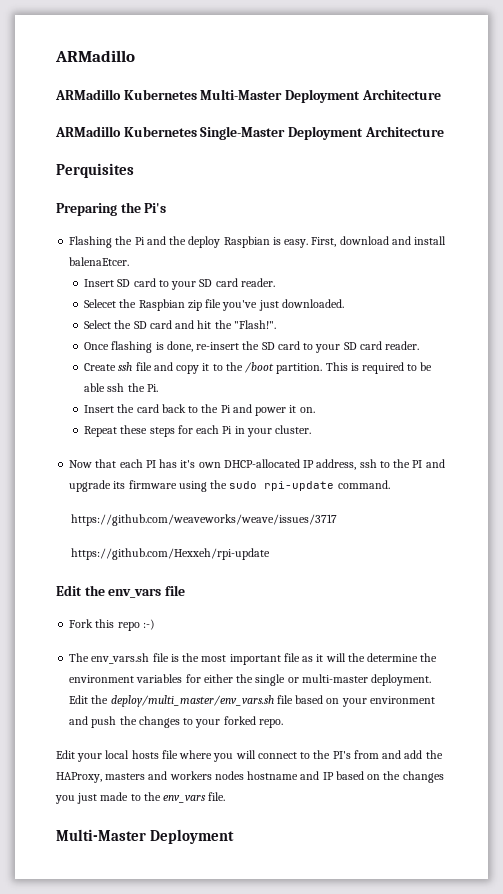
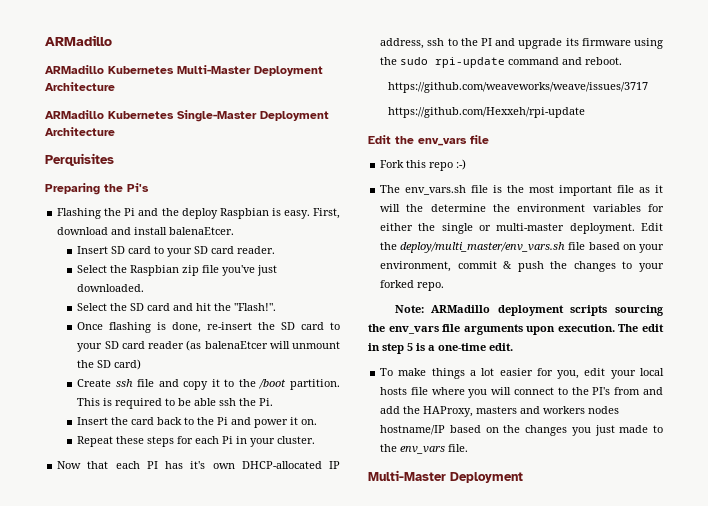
- Selecet the Raspbian zip file you've just downloaded.
+ Select the Raspbian zip file you've just downloaded.
- Once flashing is done, re-insert the SD card to your SD card reader.
+ Once flashing is done, re-insert the SD card to your SD card reader (as balenaEtcer will unmount the SD card)
- Now that each PI has it's own DHCP-allocated IP address, ssh to the PI and upgrade its firmware using the sudo rpi-update command.
+ Now that each PI has it's own DHCP-allocated IP address, ssh to the PI and upgrade its firmware using the sudo rpi-update command and reboot.
- Edit the deploy/multi_master/env_vars.sh file based on your environment and push the changes to your forked repo.
+ Edit the deploy/multi_master/env_vars.sh file based on your environment, commit & push the changes to your forked repo.
- Edit your local hosts file where you will connect to the PI's from and add the HAProxy, masters and workers nodes hostname and IP based on the changes you just made to the env_vars file.
+ Note: ARMadillo deployment scripts sourcing the env_vars file arguments upon execution. The edit in step 5 is a one-time edit.
+ To make things a lot easier for you, edit your local hosts file where you will connect to the PI's from and add the HAProxy, masters and workers nodes hostname/IP based on the changes you just made to the env_vars file.

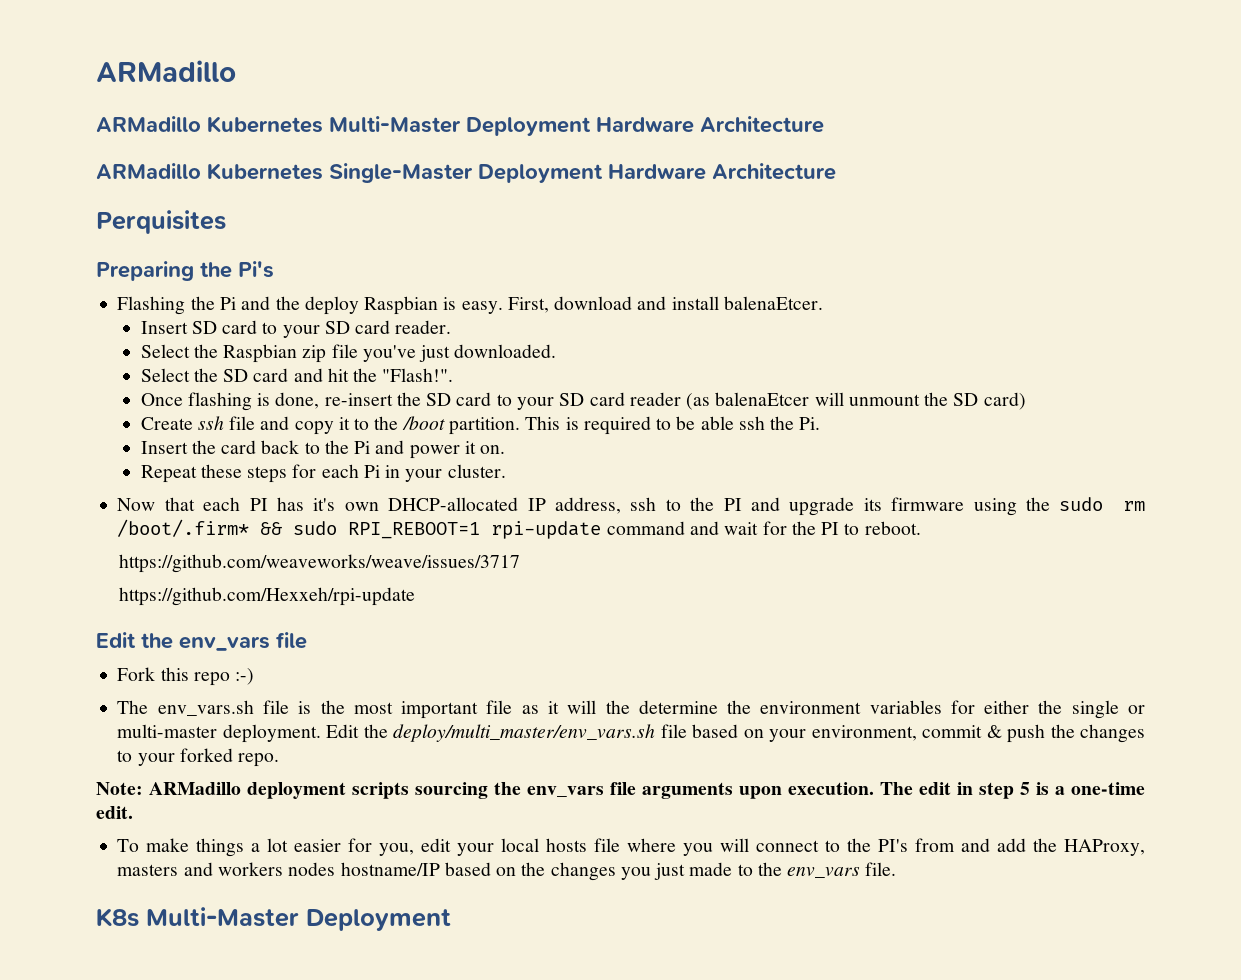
- ARMadillo Kubernetes Multi-Master Deployment Architecture
+ ARMadillo Kubernetes Multi-Master Deployment Hardware Architecture
- ARMadillo Kubernetes Single-Master Deployment Architecture
+ ARMadillo Kubernetes Single-Master Deployment Hardware Architecture
- Now that each PI has it's own DHCP-allocated IP address, ssh to the PI and upgrade its firmware using the sudo rpi-update command and reboot.
+ Now that each PI has it's own DHCP-allocated IP address, ssh to the PI and upgrade its firmware using the sudo rm /boot/.firm* && sudo RPI_REBOOT=1 rpi-update command and wait for the PI to reboot.
  To make things a lot easier for you, edit your local hosts file where you will connect to the PI's from and add the HAProxy, masters and workers nodes hostname/IP based on the changes you just made to the env_vars file.
- Multi-Master Deployment
+ K8s Multi-Master Deployment

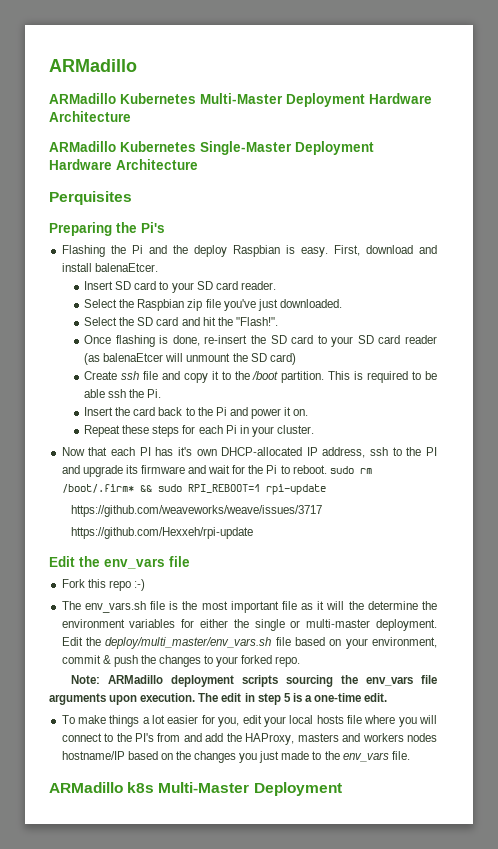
- Now that each PI has it's own DHCP-allocated IP address, ssh to the PI and upgrade its firmware using the sudo rm /boot/.firm* && sudo RPI_REBOOT=1 rpi-update command and wait for the PI to reboot.
+ Now that each PI has it's own DHCP-allocated IP address, ssh to the PI and upgrade its firmware and wait for the Pi to reboot. sudo rm /boot/.firm* && sudo RPI_REBOOT=1 rpi-update
- K8s Multi-Master Deployment
+ ARMadillo k8s Multi-Master Deployment

